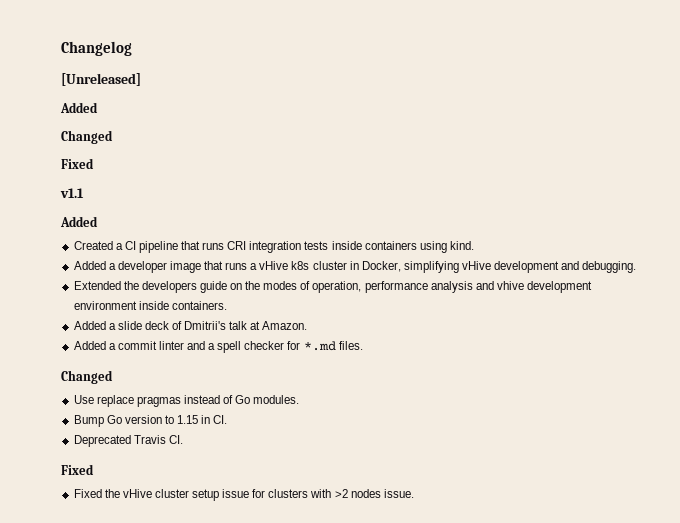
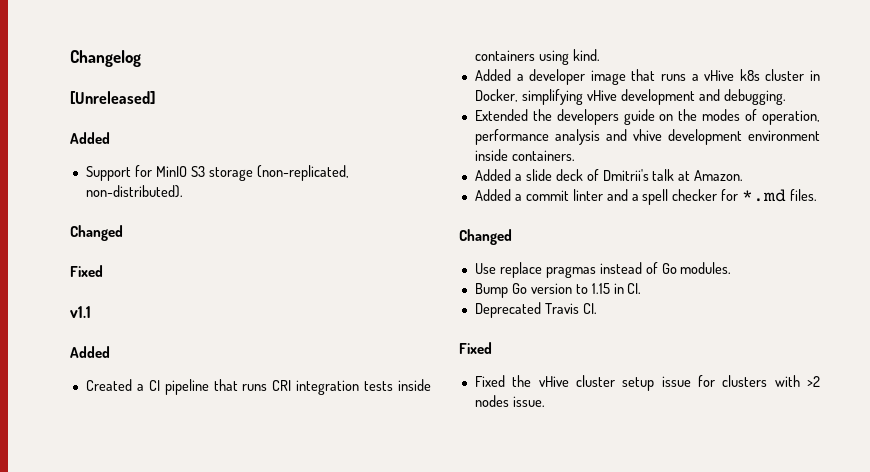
+ Support for MinIO S3 storage (non-replicated, non-distributed).

